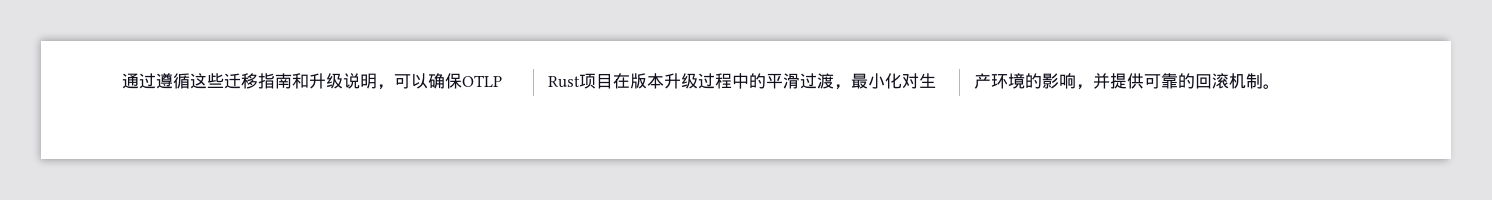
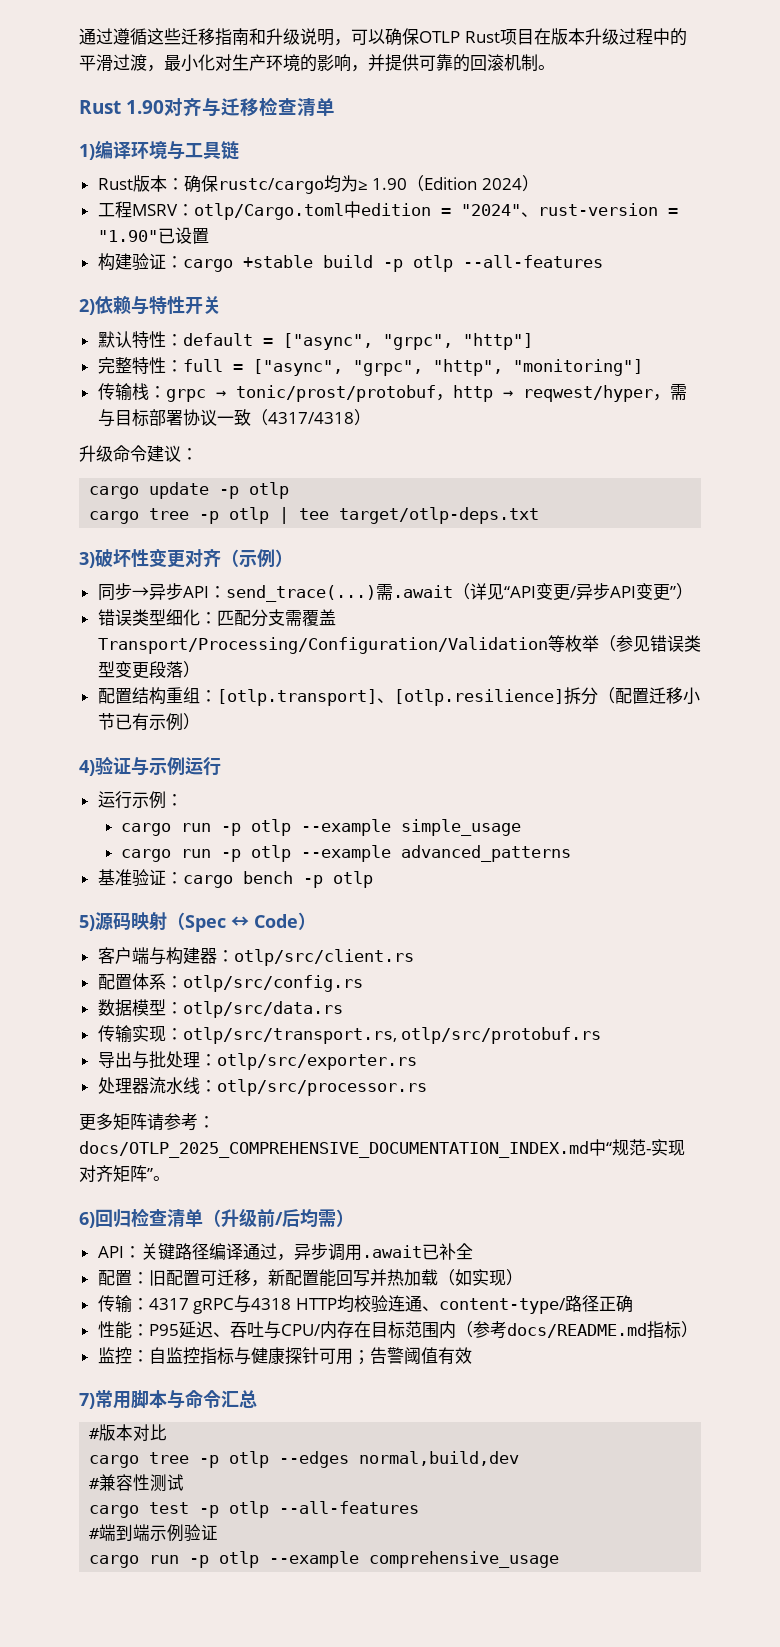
+ Rust 1.90对齐与迁移检查清单
+ 1)编译环境与工具链
+ Rust版本：确保rustc/cargo均为≥ 1.90（Edition 2024）
+ 工程MSRV：otlp/Cargo.toml中edition = "2024"、rust-version = "1.90"已设置
+ 构建验证：cargo +stable build -p otlp --all-features
+ 2)依赖与特性开关
+ 默认特性：default = ["async", "grpc", "http"]
+ 完整特性：full = ["async", "grpc", "http", "monitoring"]
+ 传输栈：grpc → tonic/prost/protobuf，http → reqwest/hyper，需与目标部署协议一致（4317/4318）
+ 升级命令建议：
+ cargo update -p otlp
+ cargo tree -p otlp | tee target/otlp-deps.txt
+ 3)破坏性变更对齐（示例）
+ 同步→异步API：send_trace(...)需.await（详见“API变更/异步API变更”）
+ 错误类型细化：匹配分支需覆盖Transport/Processing/Configuration/Validation等枚举（参见错误类型变更段落）
+ 配置结构重组：[otlp.transport]、[otlp.resilience]拆分（配置迁移小节已有示例）
+ 4)验证与示例运行
+ 运行示例：
+ cargo run -p otlp --example simple_usage
+ cargo run -p otlp --example advanced_patterns
+ 基准验证：cargo bench -p otlp
+ 5)源码映射（Spec ↔ Code）
+ 客户端与构建器：otlp/src/client.rs
+ 配置体系：otlp/src/config.rs
+ 数据模型：otlp/src/data.rs
+ 传输实现：otlp/src/transport.rs, otlp/src/protobuf.rs
+ 导出与批处理：otlp/src/exporter.rs
+ 处理器流水线：otlp/src/processor.rs
+ 更多矩阵请参考：docs/OTLP_2025_COMPREHENSIVE_DOCUMENTATION_INDEX.md中“规范-实现对齐矩阵”。
+ 6)回归检查清单（升级前/后均需）
+ API：关键路径编译通过，异步调用.await已补全
+ 配置：旧配置可迁移，新配置能回写并热加载（如实现）
+ 传输：4317 gRPC与4318 HTTP均校验连通、content-type/路径正确
+ 性能：P95延迟、吞吐与CPU/内存在目标范围内（参考docs/README.md指标）
+ 监控：自监控指标与健康探针可用；告警阈值有效
+ 7)常用脚本与命令汇总
+ #版本对比
+ cargo tree -p otlp --edges normal,build,dev
+ #兼容性测试
+ cargo test -p otlp --all-features
+ #端到端示例验证
+ cargo run -p otlp --example comprehensive_usage

